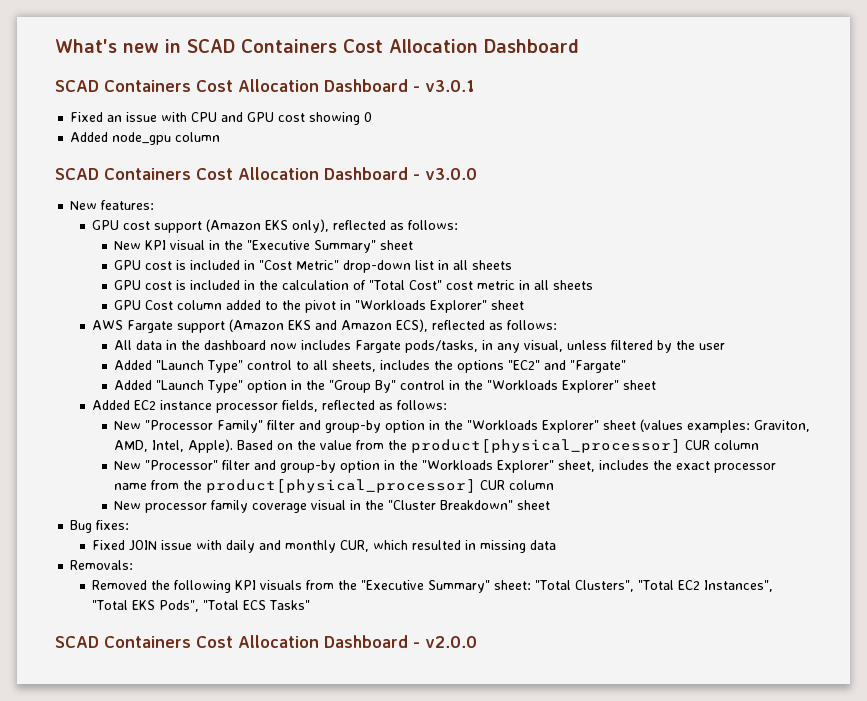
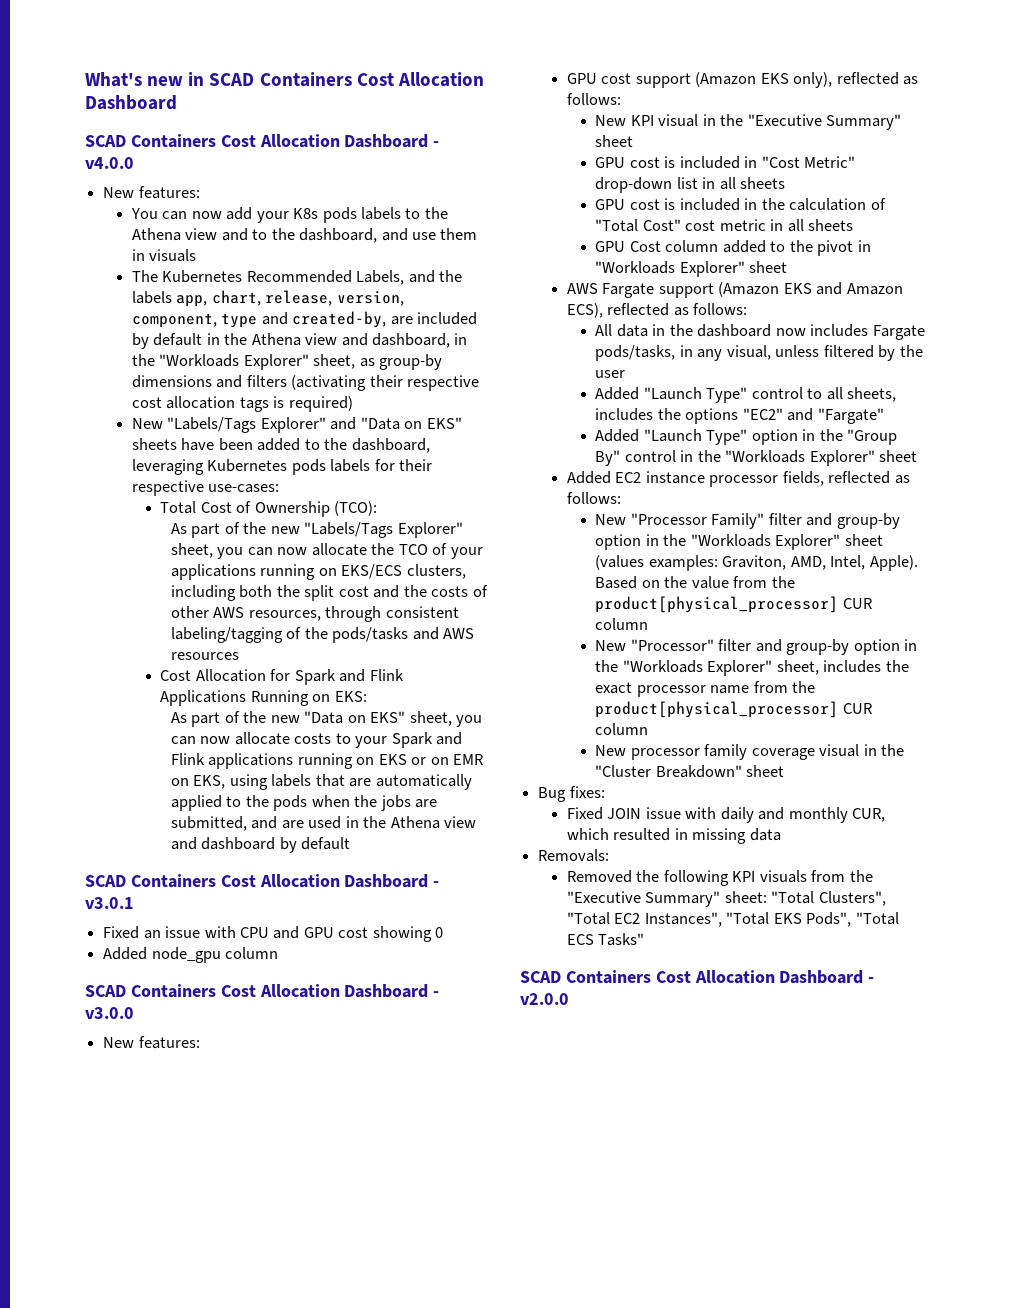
+ SCAD Containers Cost Allocation Dashboard - v4.0.0
+ New features:
+ You can now add your K8s pods labels to the Athena view and to the dashboard, and use them in visuals
+ The Kubernetes Recommended Labels, and the labels app, chart, release, version, component, type and created-by, are included by default in the Athena view and dashboard, in the "Workloads Explorer" sheet, as group-by dimensions and filters (activating their respective cost allocation tags is required)
+ New "Labels/Tags Explorer" and "Data on EKS" sheets have been added to the dashboard, leveraging Kubernetes pods labels for their respective use-cases:
+ Total Cost of Ownership (TCO):
+ As part of the new "Labels/Tags Explorer" sheet, you can now allocate the TCO of your applications running on EKS/ECS clusters, including both the split cost and the costs of other AWS resources, through consistent labeling/tagging of the pods/tasks and AWS resources
+ Cost Allocation for Spark and Flink Applications Running on EKS:
+ As part of the new "Data on EKS" sheet, you can now allocate costs to your Spark and Flink applications running on EKS or on EMR on EKS, using labels that are automatically applied to the pods when the jobs are submitted, and are used in the Athena view and dashboard by default

